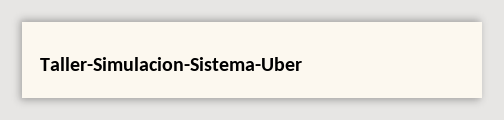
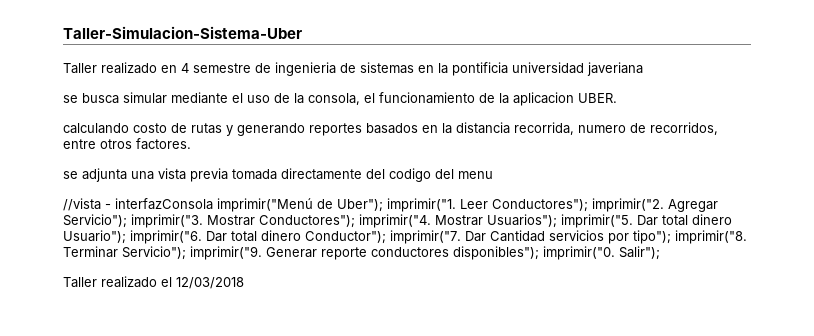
+ Taller realizado en 4 semestre de ingenieria de sistemas en la pontificia universidad javeriana
+ se busca simular mediante el uso de la consola, el funcionamiento de la aplicacion UBER.
+ calculando costo de rutas y generando reportes basados en la distancia recorrida, numero de recorridos, entre otros factores.
+ se adjunta una vista previa tomada directamente del codigo del menu
+ //vista - interfazConsola imprimir("Menú de Uber"); imprimir("1. Leer Conductores"); imprimir("2. Agregar Servicio"); imprimir("3. Mostrar Conductores"); imprimir("4. Mostrar Usuarios"); imprimir("5. Dar total dinero Usuario"); imprimir("6. Dar total dinero Conductor"); imprimir("7. Dar Cantidad servicios por tipo"); imprimir("8. Terminar Servicio"); imprimir("9. Generar reporte conductores disponibles"); imprimir("0. Salir");
+ Taller realizado el 12/03/2018

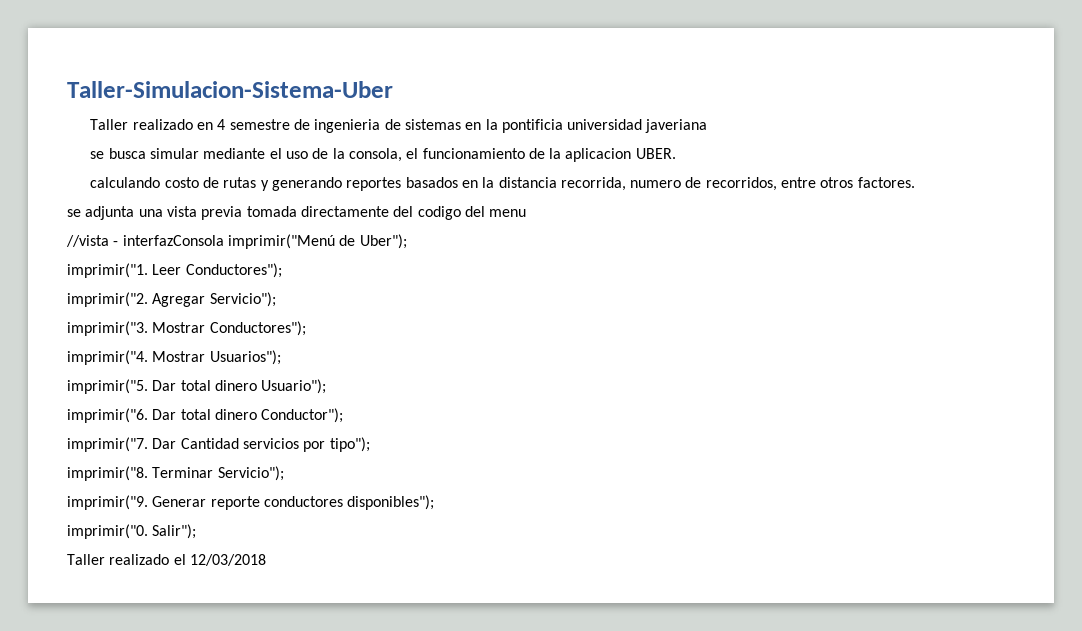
- //vista - interfazConsola imprimir("Menú de Uber"); imprimir("1.
+ //vista - interfazConsola imprimir("Menú de Uber");
+ imprimir("1.
- Leer Conductores"); imprimir("2.
+ Leer Conductores");
+ imprimir("2.
- Agregar Servicio"); imprimir("3.
+ Agregar Servicio");
+ imprimir("3.
- Mostrar Conductores"); imprimir("4.
+ Mostrar Conductores");
+ imprimir("4.
- Mostrar Usuarios"); imprimir("5.
+ Mostrar Usuarios");
+ imprimir("5.
- Dar total dinero Usuario"); imprimir("6.
+ Dar total dinero Usuario");
+ imprimir("6.
- Dar total dinero Conductor"); imprimir("7.
+ Dar total dinero Conductor");
+ imprimir("7.
- Dar Cantidad servicios por tipo"); imprimir("8.
+ Dar Cantidad servicios por tipo");
+ imprimir("8.
- Terminar Servicio"); imprimir("9.
+ Terminar Servicio");
+ imprimir("9.
- Generar reporte conductores disponibles"); imprimir("0.
+ Generar reporte conductores disponibles");
+ imprimir("0.

